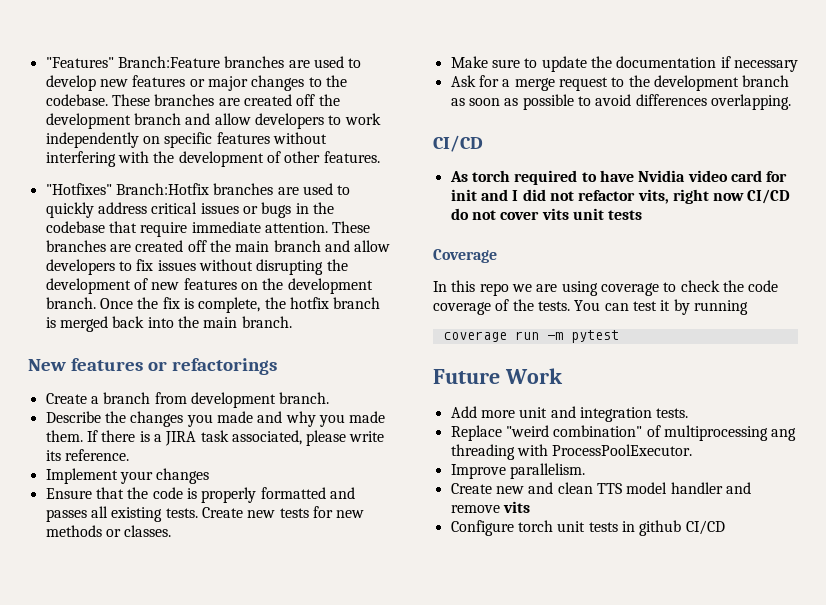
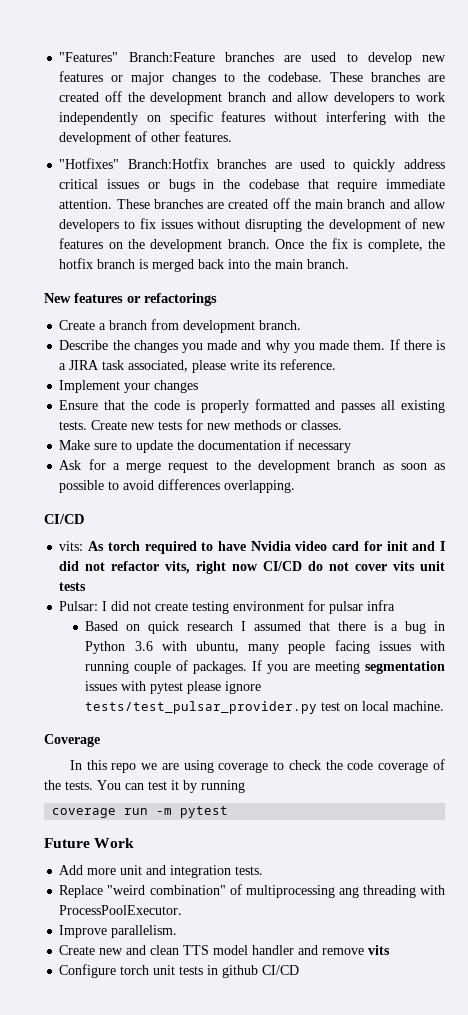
- As torch required to have Nvidia video card for init and I did not refactor vits, right now CI/CD do not cover vits unit tests
+ vits: As torch required to have Nvidia video card for init and I did not refactor vits, right now CI/CD do not cover vits unit tests
+ Pulsar: I did not create testing environment for pulsar infra
+ Based on quick research I assumed that there is a bug in Python 3.6 with ubuntu, many people facing issues with running couple of packages. If you are meeting segmentation issues with pytest please ignore tests/test_pulsar_provider.py test on local machine.

